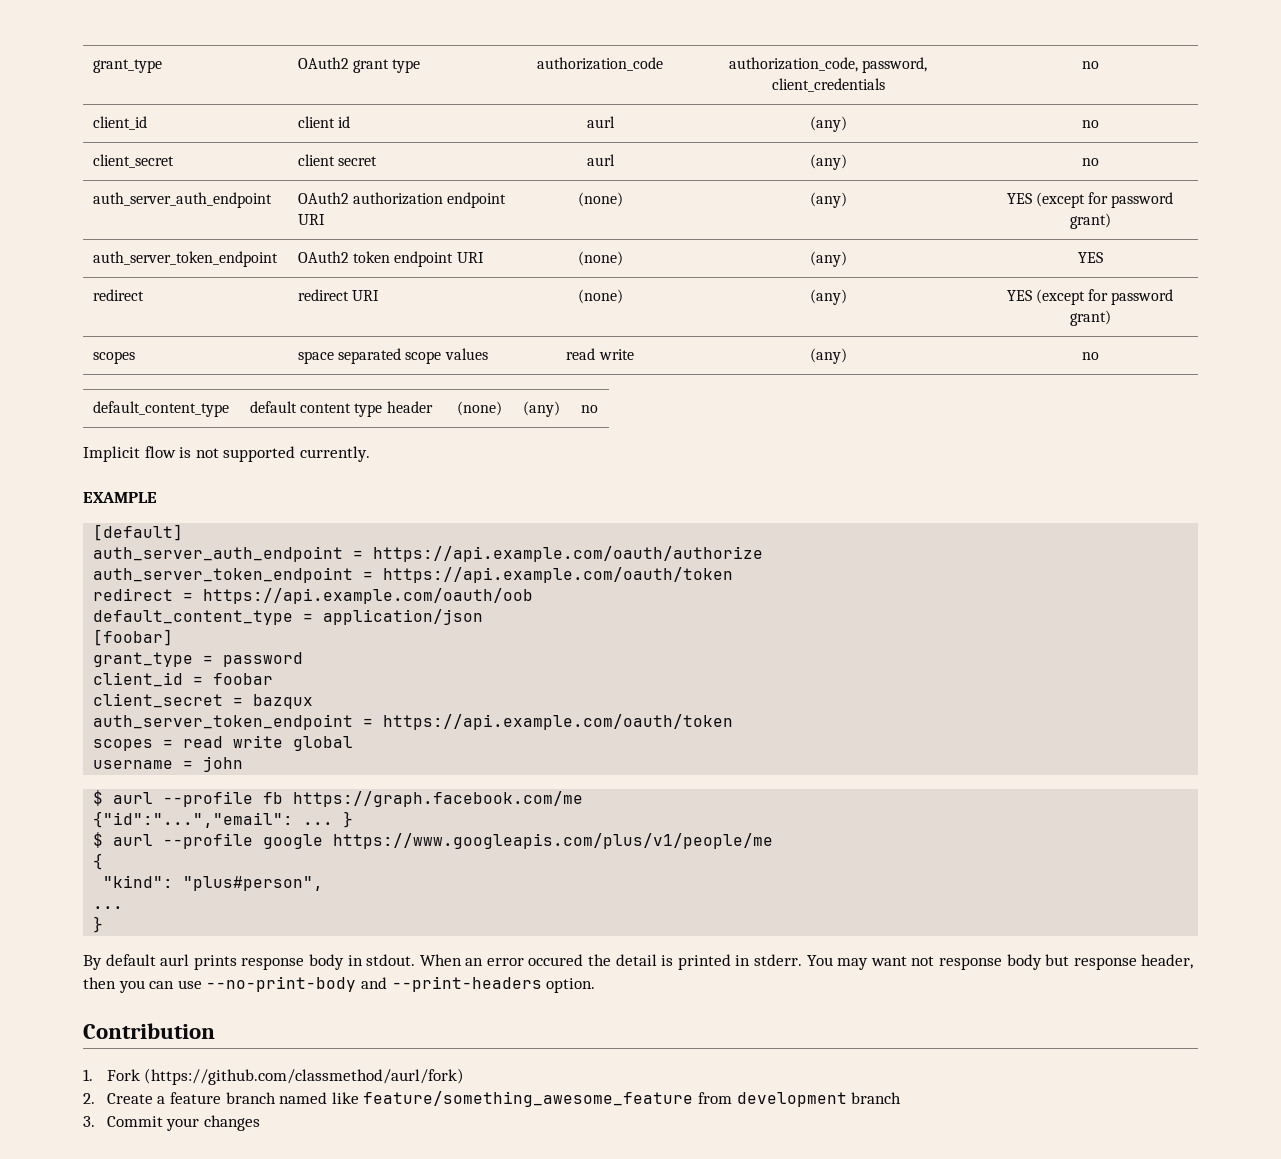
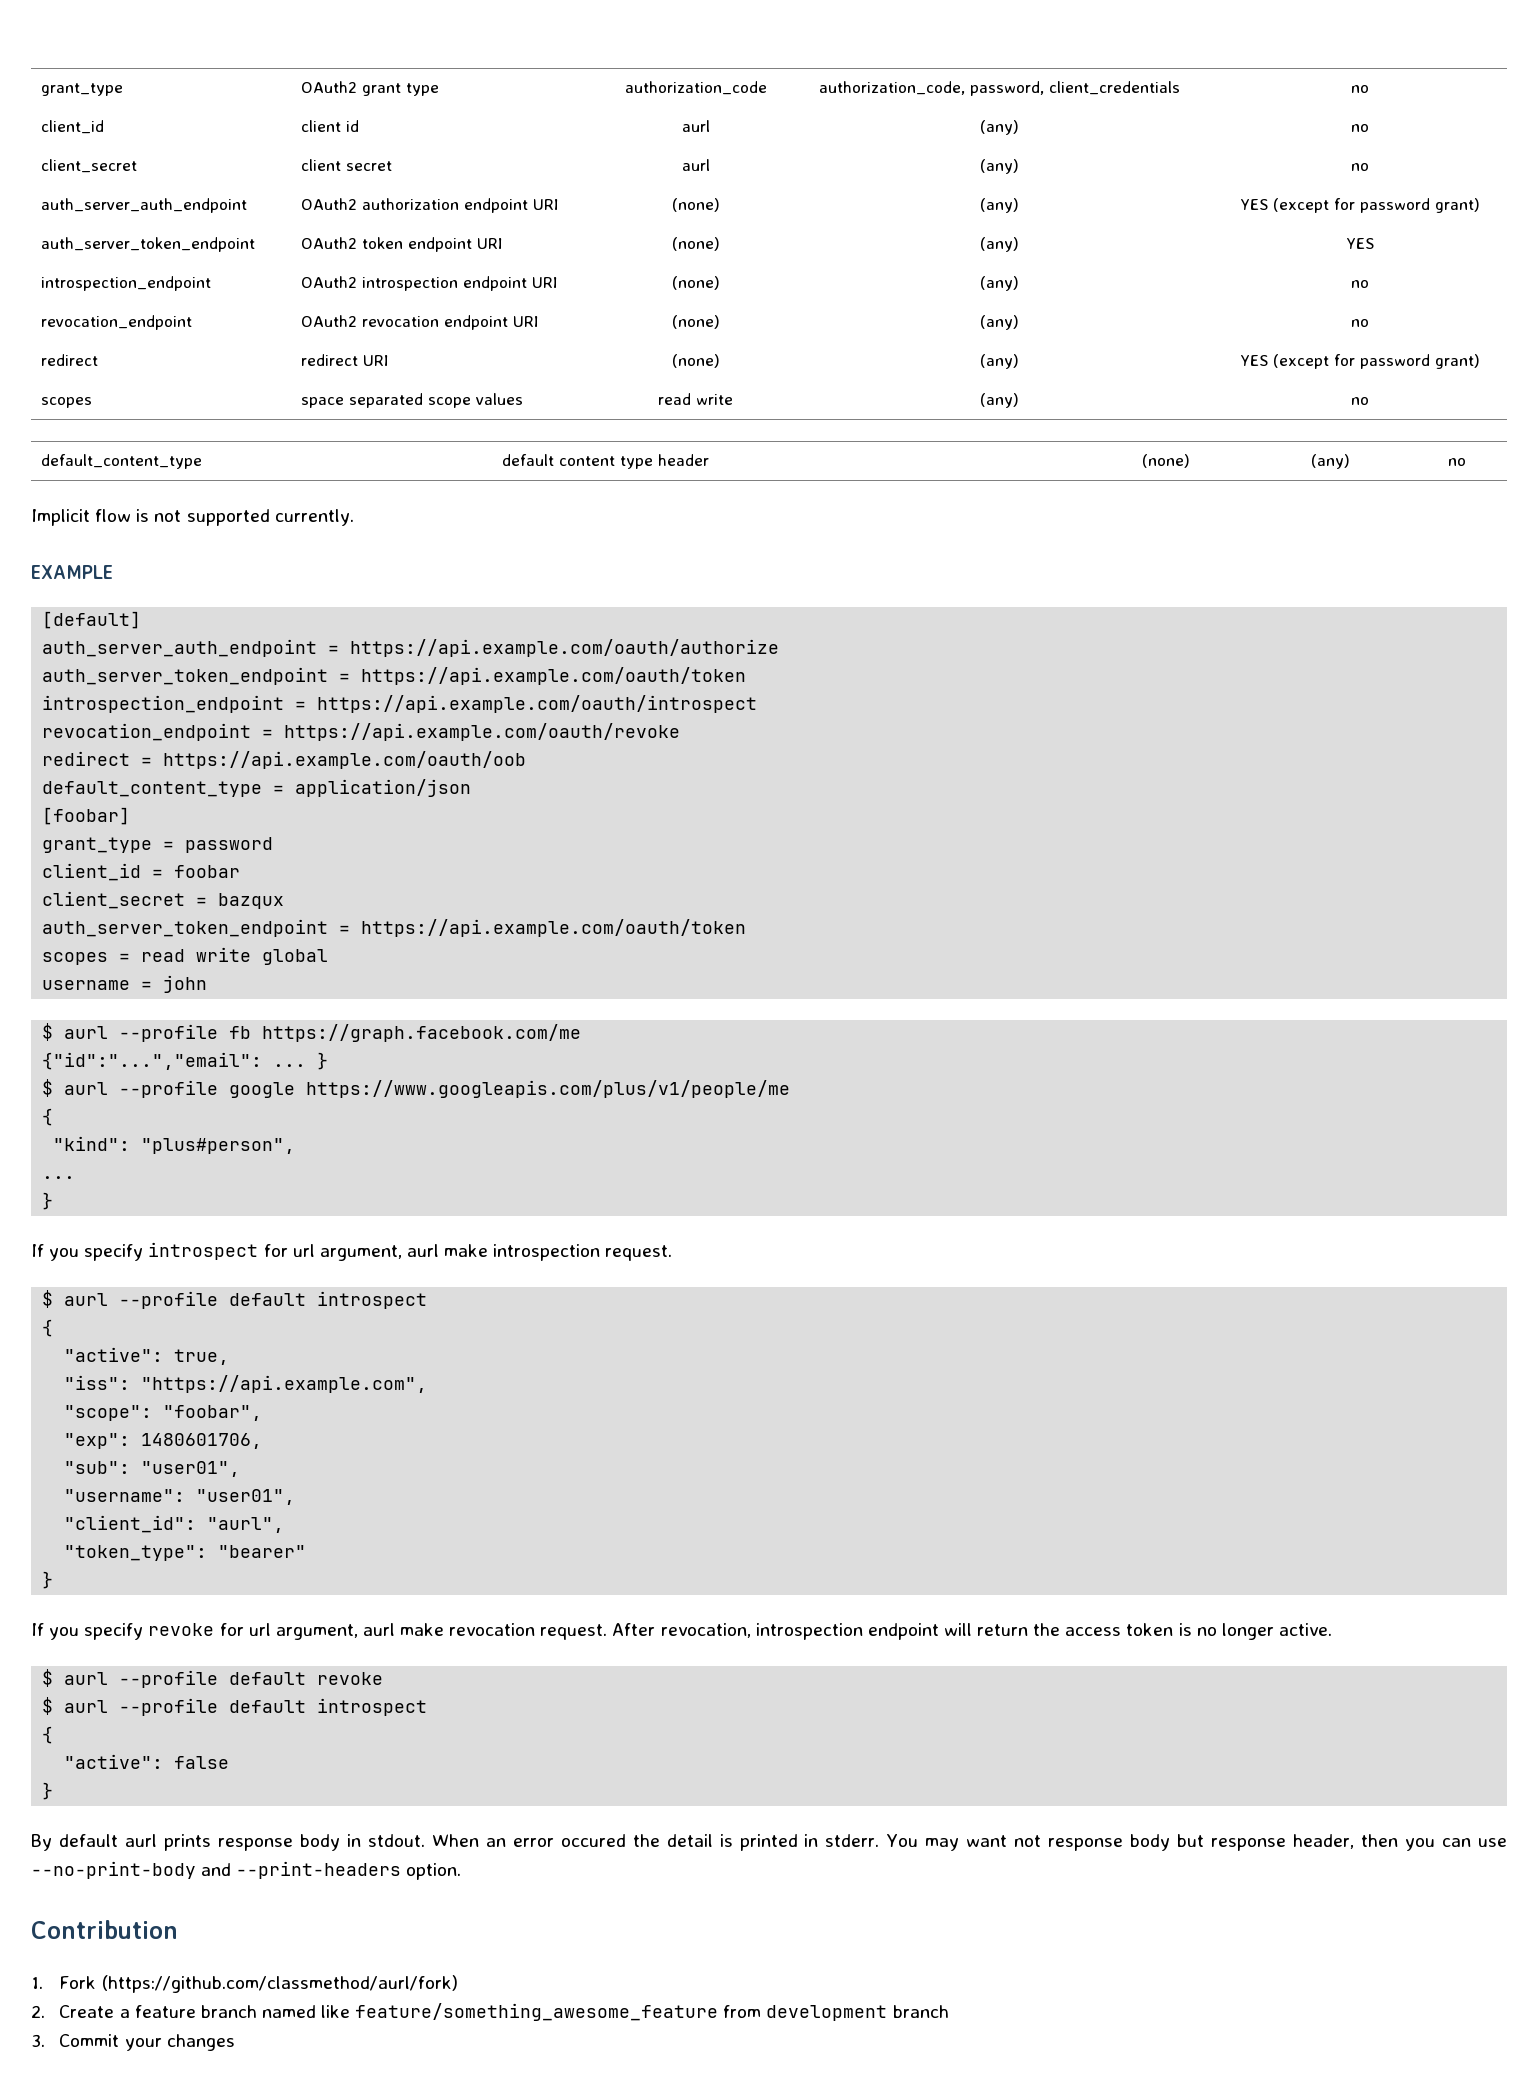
+ introspection_endpoint | OAuth2 introspection endpoint URI | (none) | (any) | no
+ revocation_endpoint | OAuth2 revocation endpoint URI | (none) | (any) | no
+ introspection_endpoint = https://api.example.com/oauth/introspect
+ revocation_endpoint = https://api.example.com/oauth/revoke
+ If you specify introspect for url argument, aurl make introspection request.
+ $ aurl --profile default introspect
+ {
+ "active": true,
+ "iss": "https://api.example.com",
+ "scope": "foobar",
+ "exp": 1480601706,
+ "sub": "user01",
+ "username": "user01",
+ "client_id": "aurl",
+ "token_type": "bearer"
+ }
+ If you specify revoke for url argument, aurl make revocation request. After revocation, introspection endpoint will return the access token is no longer active.
+ $ aurl --profile default revoke
+ $ aurl --profile default introspect
+ {
+ "active": false
+ }

